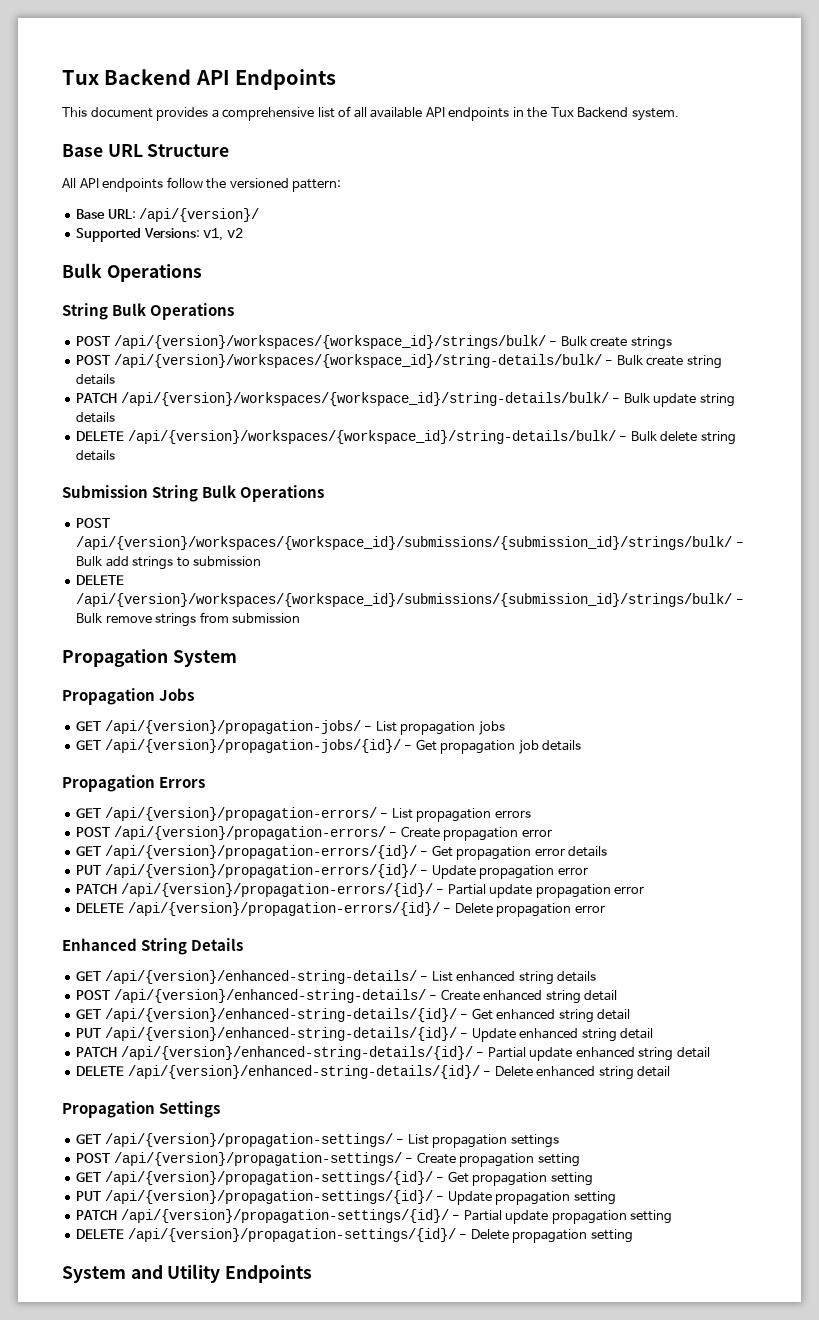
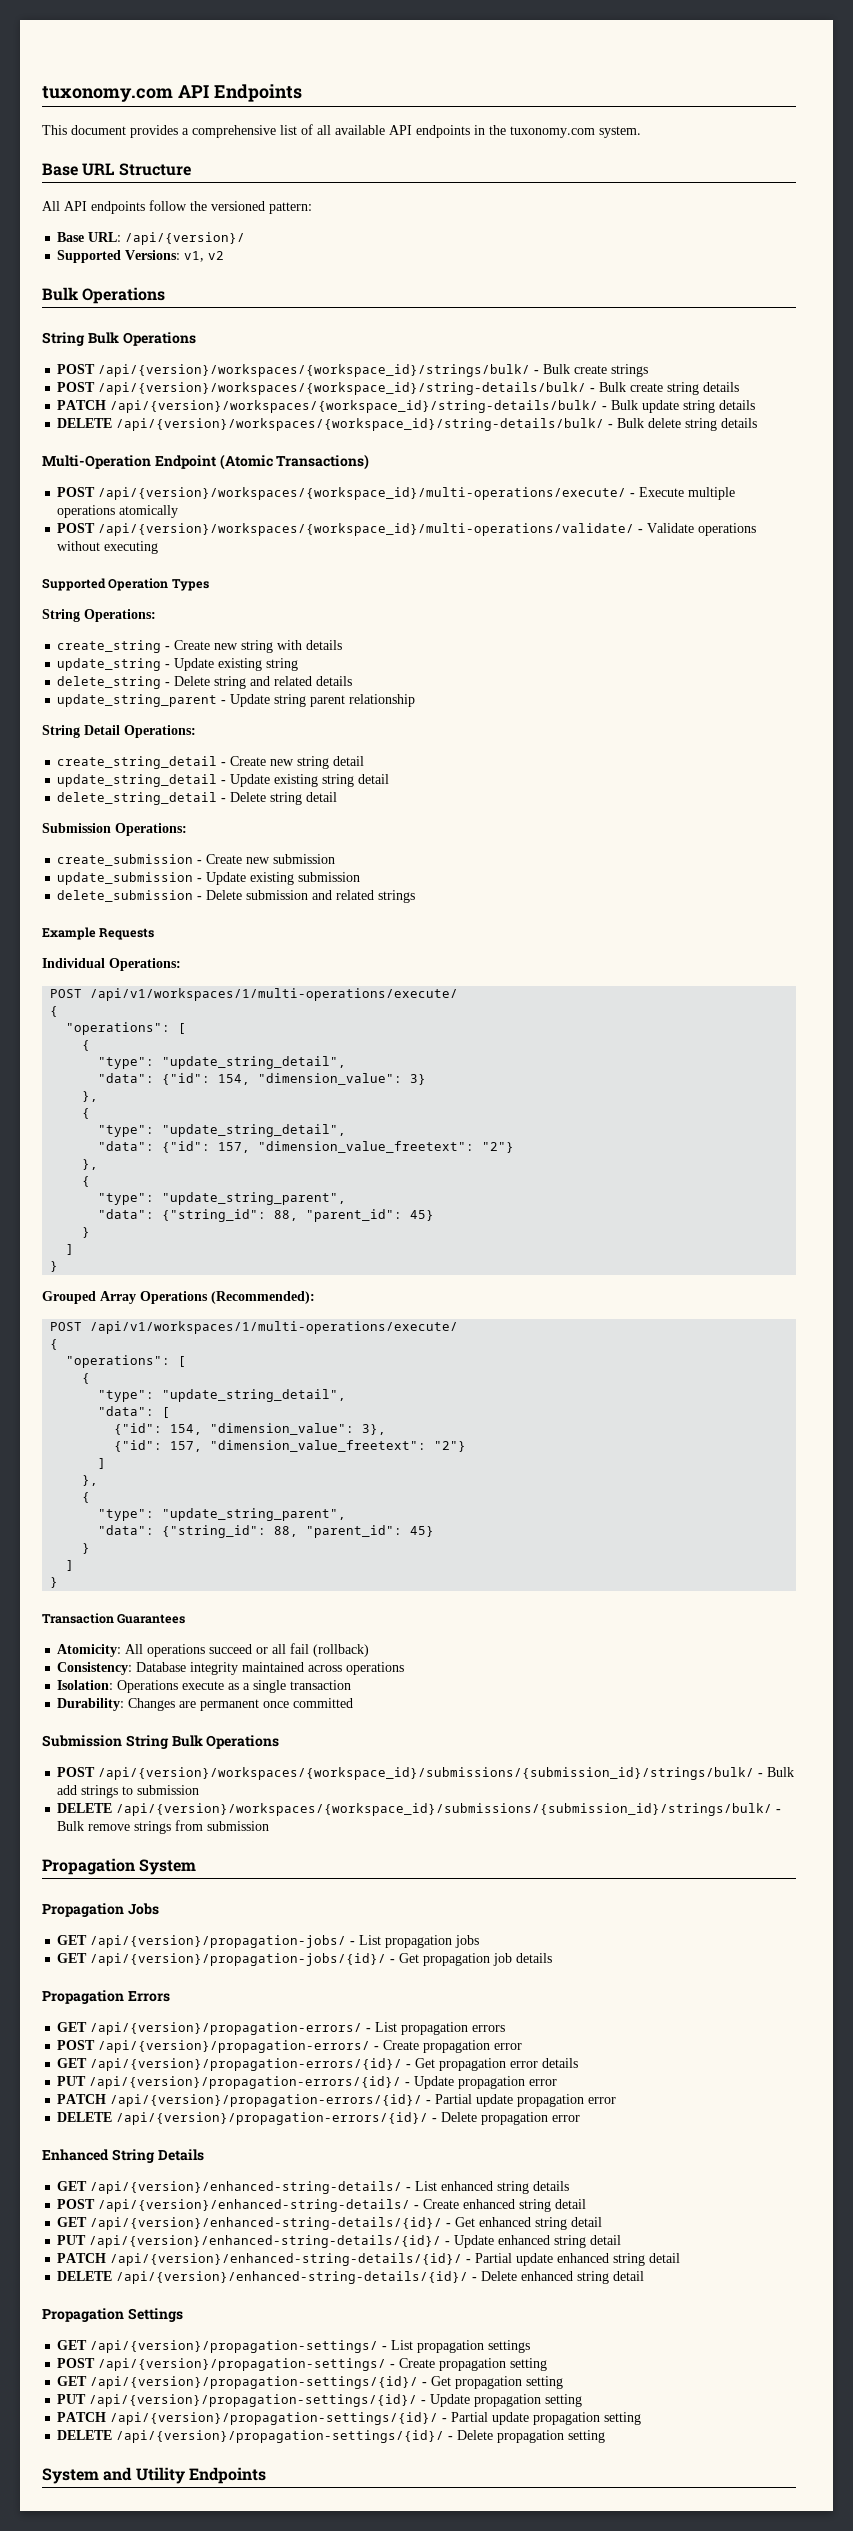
- Tux Backend API Endpoints
+ tuxonomy.com API Endpoints
- This document provides a comprehensive list of all available API endpoints in the Tux Backend system.
+ This document provides a comprehensive list of all available API endpoints in the tuxonomy.com system.
+ Multi-Operation Endpoint (Atomic Transactions)
+ POST /api/{version}/workspaces/{workspace_id}/multi-operations/execute/ - Execute multiple operations atomically
+ POST /api/{version}/workspaces/{workspace_id}/multi-operations/validate/ - Validate operations without executing
+ Supported Operation Types
+ String Operations:
+ create_string - Create new string with details
+ update_string - Update existing string
+ delete_string - Delete string and related details
+ update_string_parent - Update string parent relationship
+ String Detail Operations:
+ create_string_detail - Create new string detail
+ update_string_detail - Update existing string detail
+ delete_string_detail - Delete string detail
+ Submission Operations:
+ create_submission - Create new submission
+ update_submission - Update existing submission
+ delete_submission - Delete submission and related strings
+ Example Requests
+ Individual Operations:
+ POST /api/v1/workspaces/1/multi-operations/execute/
+ {
+ "operations": [
+ {
+ "type": "update_string_detail",
+ "data": {"id": 154, "dimension_value": 3}
+ },
+ {
+ "type": "update_string_detail",
+ "data": {"id": 157, "dimension_value_freetext": "2"}
+ },
+ {
+ "type": "update_string_parent",
+ "data": {"string_id": 88, "parent_id": 45}
+ }
+ ]
+ }
+ Grouped Array Operations (Recommended):
+ POST /api/v1/workspaces/1/multi-operations/execute/
+ {
+ "operations": [
+ {
+ "type": "update_string_detail",
+ "data": [
+ {"id": 154, "dimension_value": 3},
+ {"id": 157, "dimension_value_freetext": "2"}
+ ]
+ },
+ {
+ "type": "update_string_parent",
+ "data": {"string_id": 88, "parent_id": 45}
+ }
+ ]
+ }
+ Transaction Guarantees
+ Atomicity: All operations succeed or all fail (rollback)
+ Consistency: Database integrity maintained across operations
+ Isolation: Operations execute as a single transaction
+ Durability: Changes are permanent once committed

